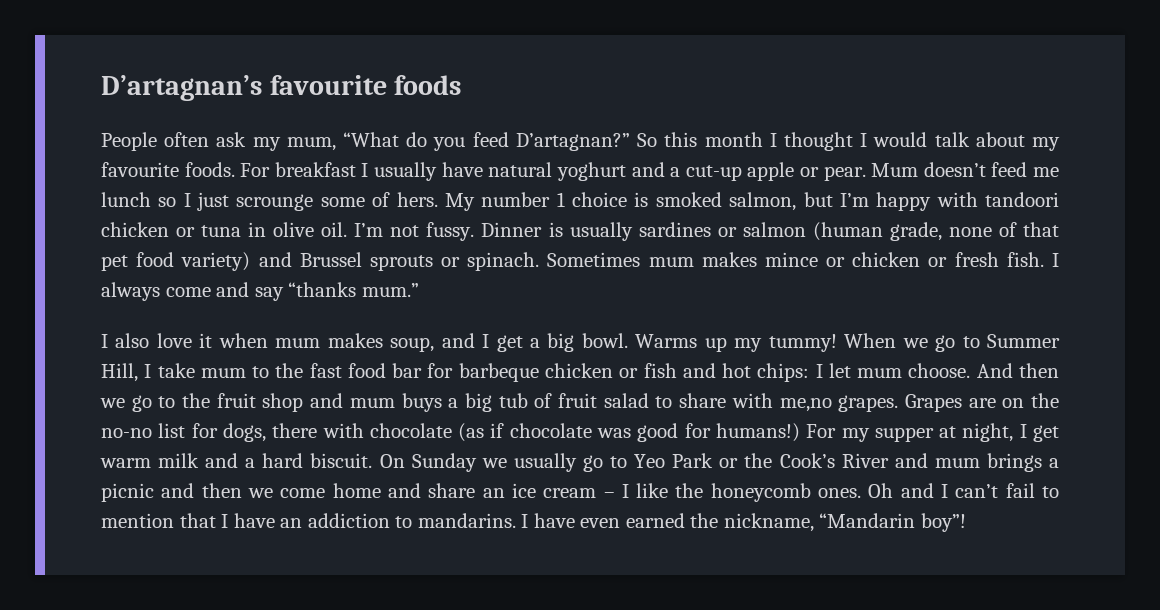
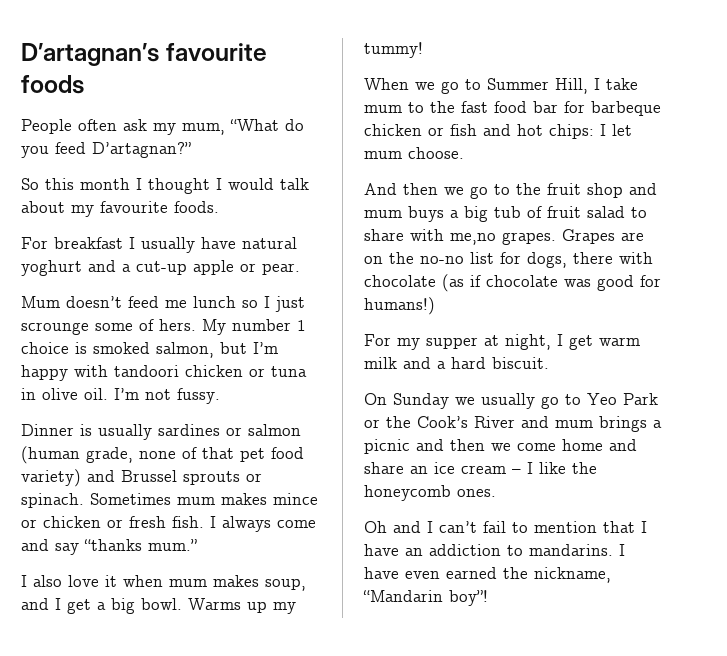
- People often ask my mum, “What do you feed D’artagnan?” So this month I thought I would talk about my favourite foods. For breakfast I usually have natural yoghurt and a cut-up apple or pear. Mum doesn’t feed me lunch so I just scrounge some of hers.
+ People often ask my mum, “What do you feed D’artagnan?”
+ So this month I thought I would talk about my favourite foods.
+ For breakfast I usually have natural yoghurt and a cut-up apple or pear.
+ Mum doesn’t feed me lunch so I just scrounge some of hers.
- I’m not fussy. Dinner is usually sardines or salmon (human grade, none of that pet food variety) and Brussel sprouts or spinach.
+ I’m not fussy.
+ Dinner is usually sardines or salmon (human grade, none of that pet food variety) and Brussel sprouts or spinach.
- Warms up my tummy! When we go to Summer Hill, I take mum to the fast food bar for barbeque chicken or fish and hot chips: I let mum choose. And then we go to the fruit shop and mum buys a big tub of fruit salad to share with me,no grapes.
+ Warms up my tummy!
+ When we go to Summer Hill, I take mum to the fast food bar for barbeque chicken or fish and hot chips: I let mum choose.
+ And then we go to the fruit shop and mum buys a big tub of fruit salad to share with me,no grapes.
- Grapes are on the no-no list for dogs, there with chocolate (as if chocolate was good for humans!) For my supper at night, I get warm milk and a hard biscuit. On Sunday we usually go to Yeo Park or the Cook’s River and mum brings a picnic and then we come home and share an ice cream – I like the honeycomb ones. Oh and I can’t fail to mention that I have an addiction to mandarins.
+ Grapes are on the no-no list for dogs, there with chocolate (as if chocolate was good for humans!)
+ For my supper at night, I get warm milk and a hard biscuit.
+ On Sunday we usually go to Yeo Park or the Cook’s River and mum brings a picnic and then we come home and share an ice cream – I like the honeycomb ones.
+ Oh and I can’t fail to mention that I have an addiction to mandarins.

